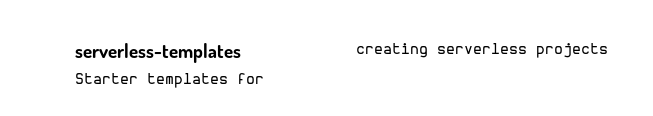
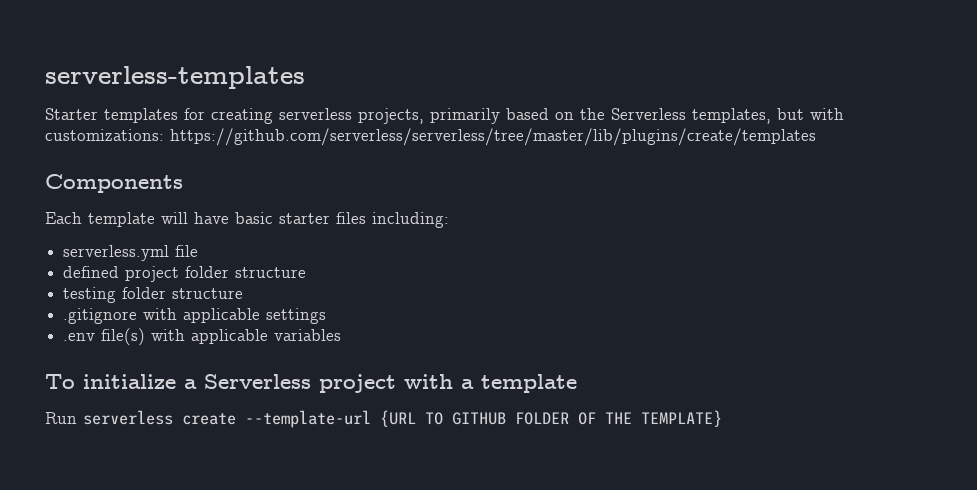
- Starter templates for creating serverless projects
+ Starter templates for creating serverless projects, primarily based on the Serverless templates, but with customizations: https://github.com/serverless/serverless/tree/master/lib/plugins/create/templates
+ Components
+ Each template will have basic starter files including:
+ serverless.yml file
+ defined project folder structure
+ testing folder structure
+ .gitignore with applicable settings
+ .env file(s) with applicable variables
+ To initialize a Serverless project with a template
+ Run serverless create --template-url {URL TO GITHUB FOLDER OF THE TEMPLATE}

